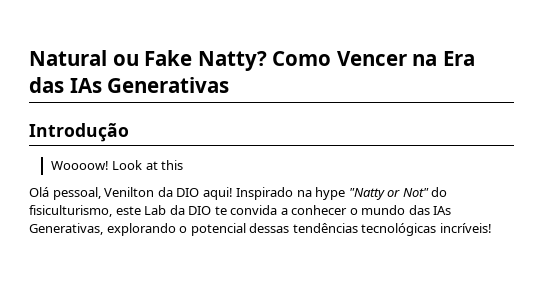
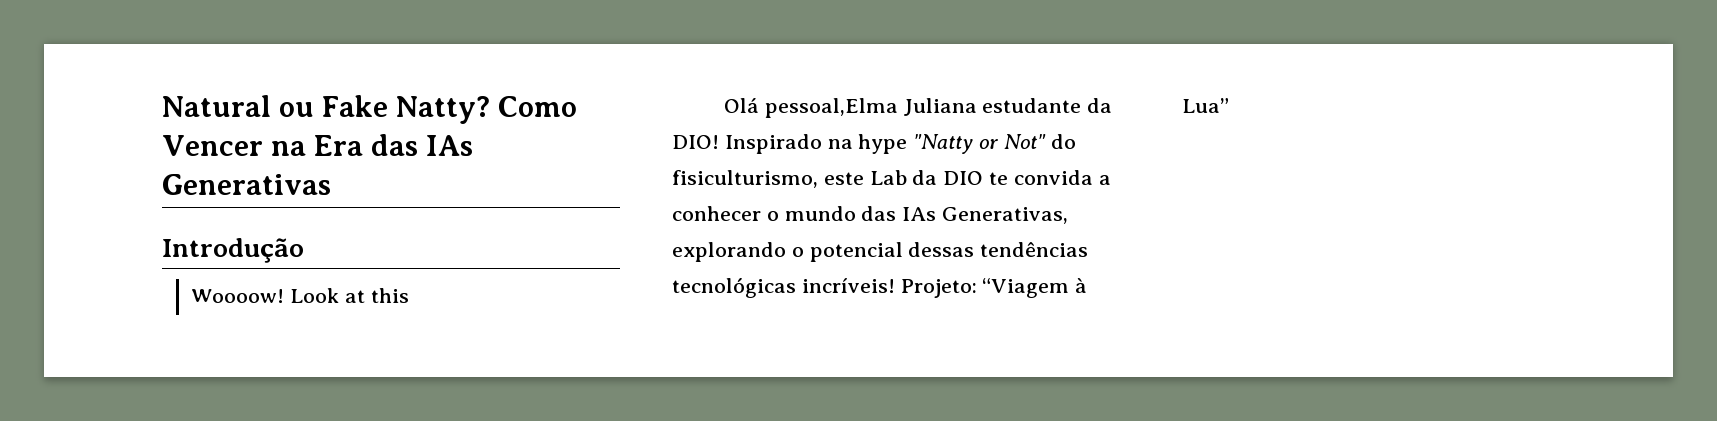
- Olá pessoal, Venilton da DIO aqui!
+ Olá pessoal,Elma Juliana estudante da DIO!
+ Projeto: “Viagem à Lua”

